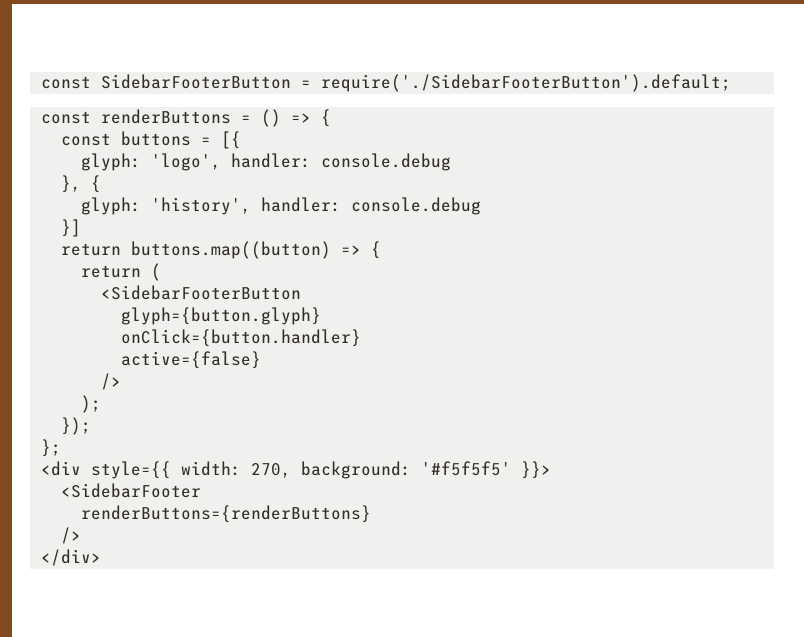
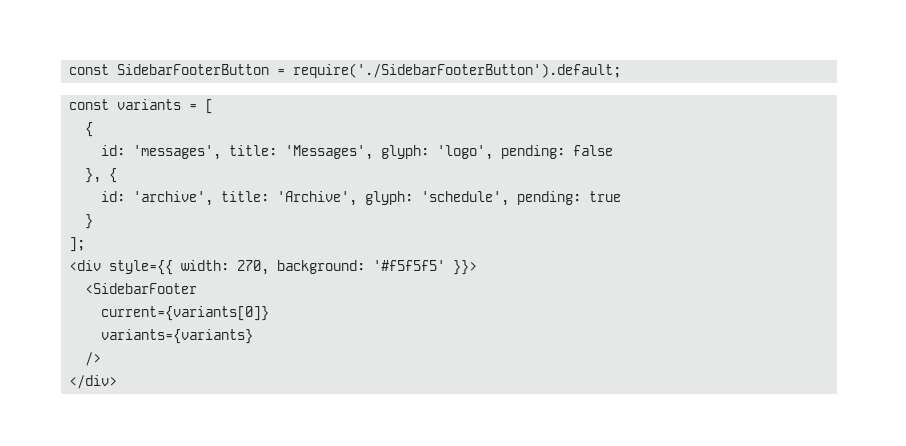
- const renderButtons = () => {
- const buttons = [{
- glyph: 'logo', handler: console.debug
+ const variants = [
+ {
+ id: 'messages', title: 'Messages', glyph: 'logo', pending: false
  }, {
- glyph: 'history', handler: console.debug
- }]
- return buttons.map((button) => {
- return (
- <SidebarFooterButton
- glyph={button.glyph}
- onClick={button.handler}
- active={false}
- />
- );
- });
- };
+ id: 'archive', title: 'Archive', glyph: 'schedule', pending: true
+ }
+ ];
- renderButtons={renderButtons}
+ current={variants[0]}
+ variants={variants}

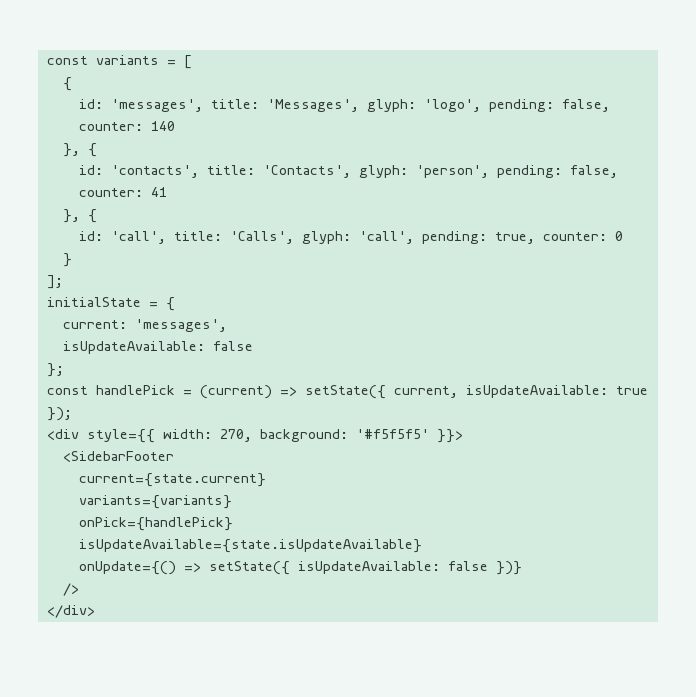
- const SidebarFooterButton = require('./SidebarFooterButton').default;
- id: 'messages', title: 'Messages', glyph: 'logo', pending: false
+ id: 'messages', title: 'Messages', glyph: 'logo', pending: false, counter: 140
  }, {
- id: 'archive', title: 'Archive', glyph: 'schedule', pending: true
+ id: 'contacts', title: 'Contacts', glyph: 'person', pending: false, counter: 41
+ }, {
+ id: 'call', title: 'Calls', glyph: 'call', pending: true, counter: 0
  }
  ];
+ initialState = {
+ current: 'messages',
+ isUpdateAvailable: false
+ };
+ const handlePick = (current) => setState({ current, isUpdateAvailable: true });
- current={variants[0]}
+ current={state.current}
+ onPick={handlePick}
+ isUpdateAvailable={state.isUpdateAvailable}
+ onUpdate={() => setState({ isUpdateAvailable: false })}

